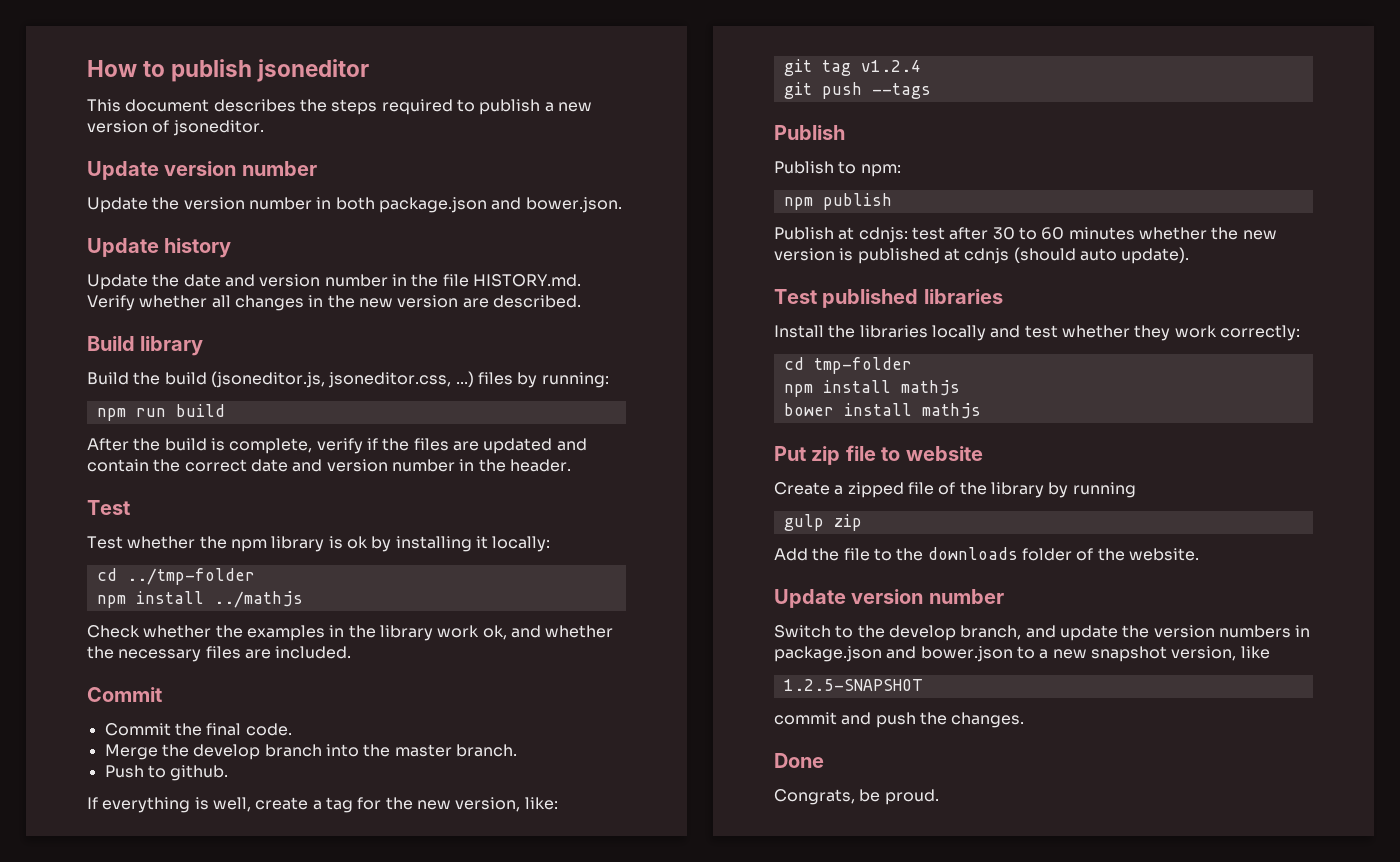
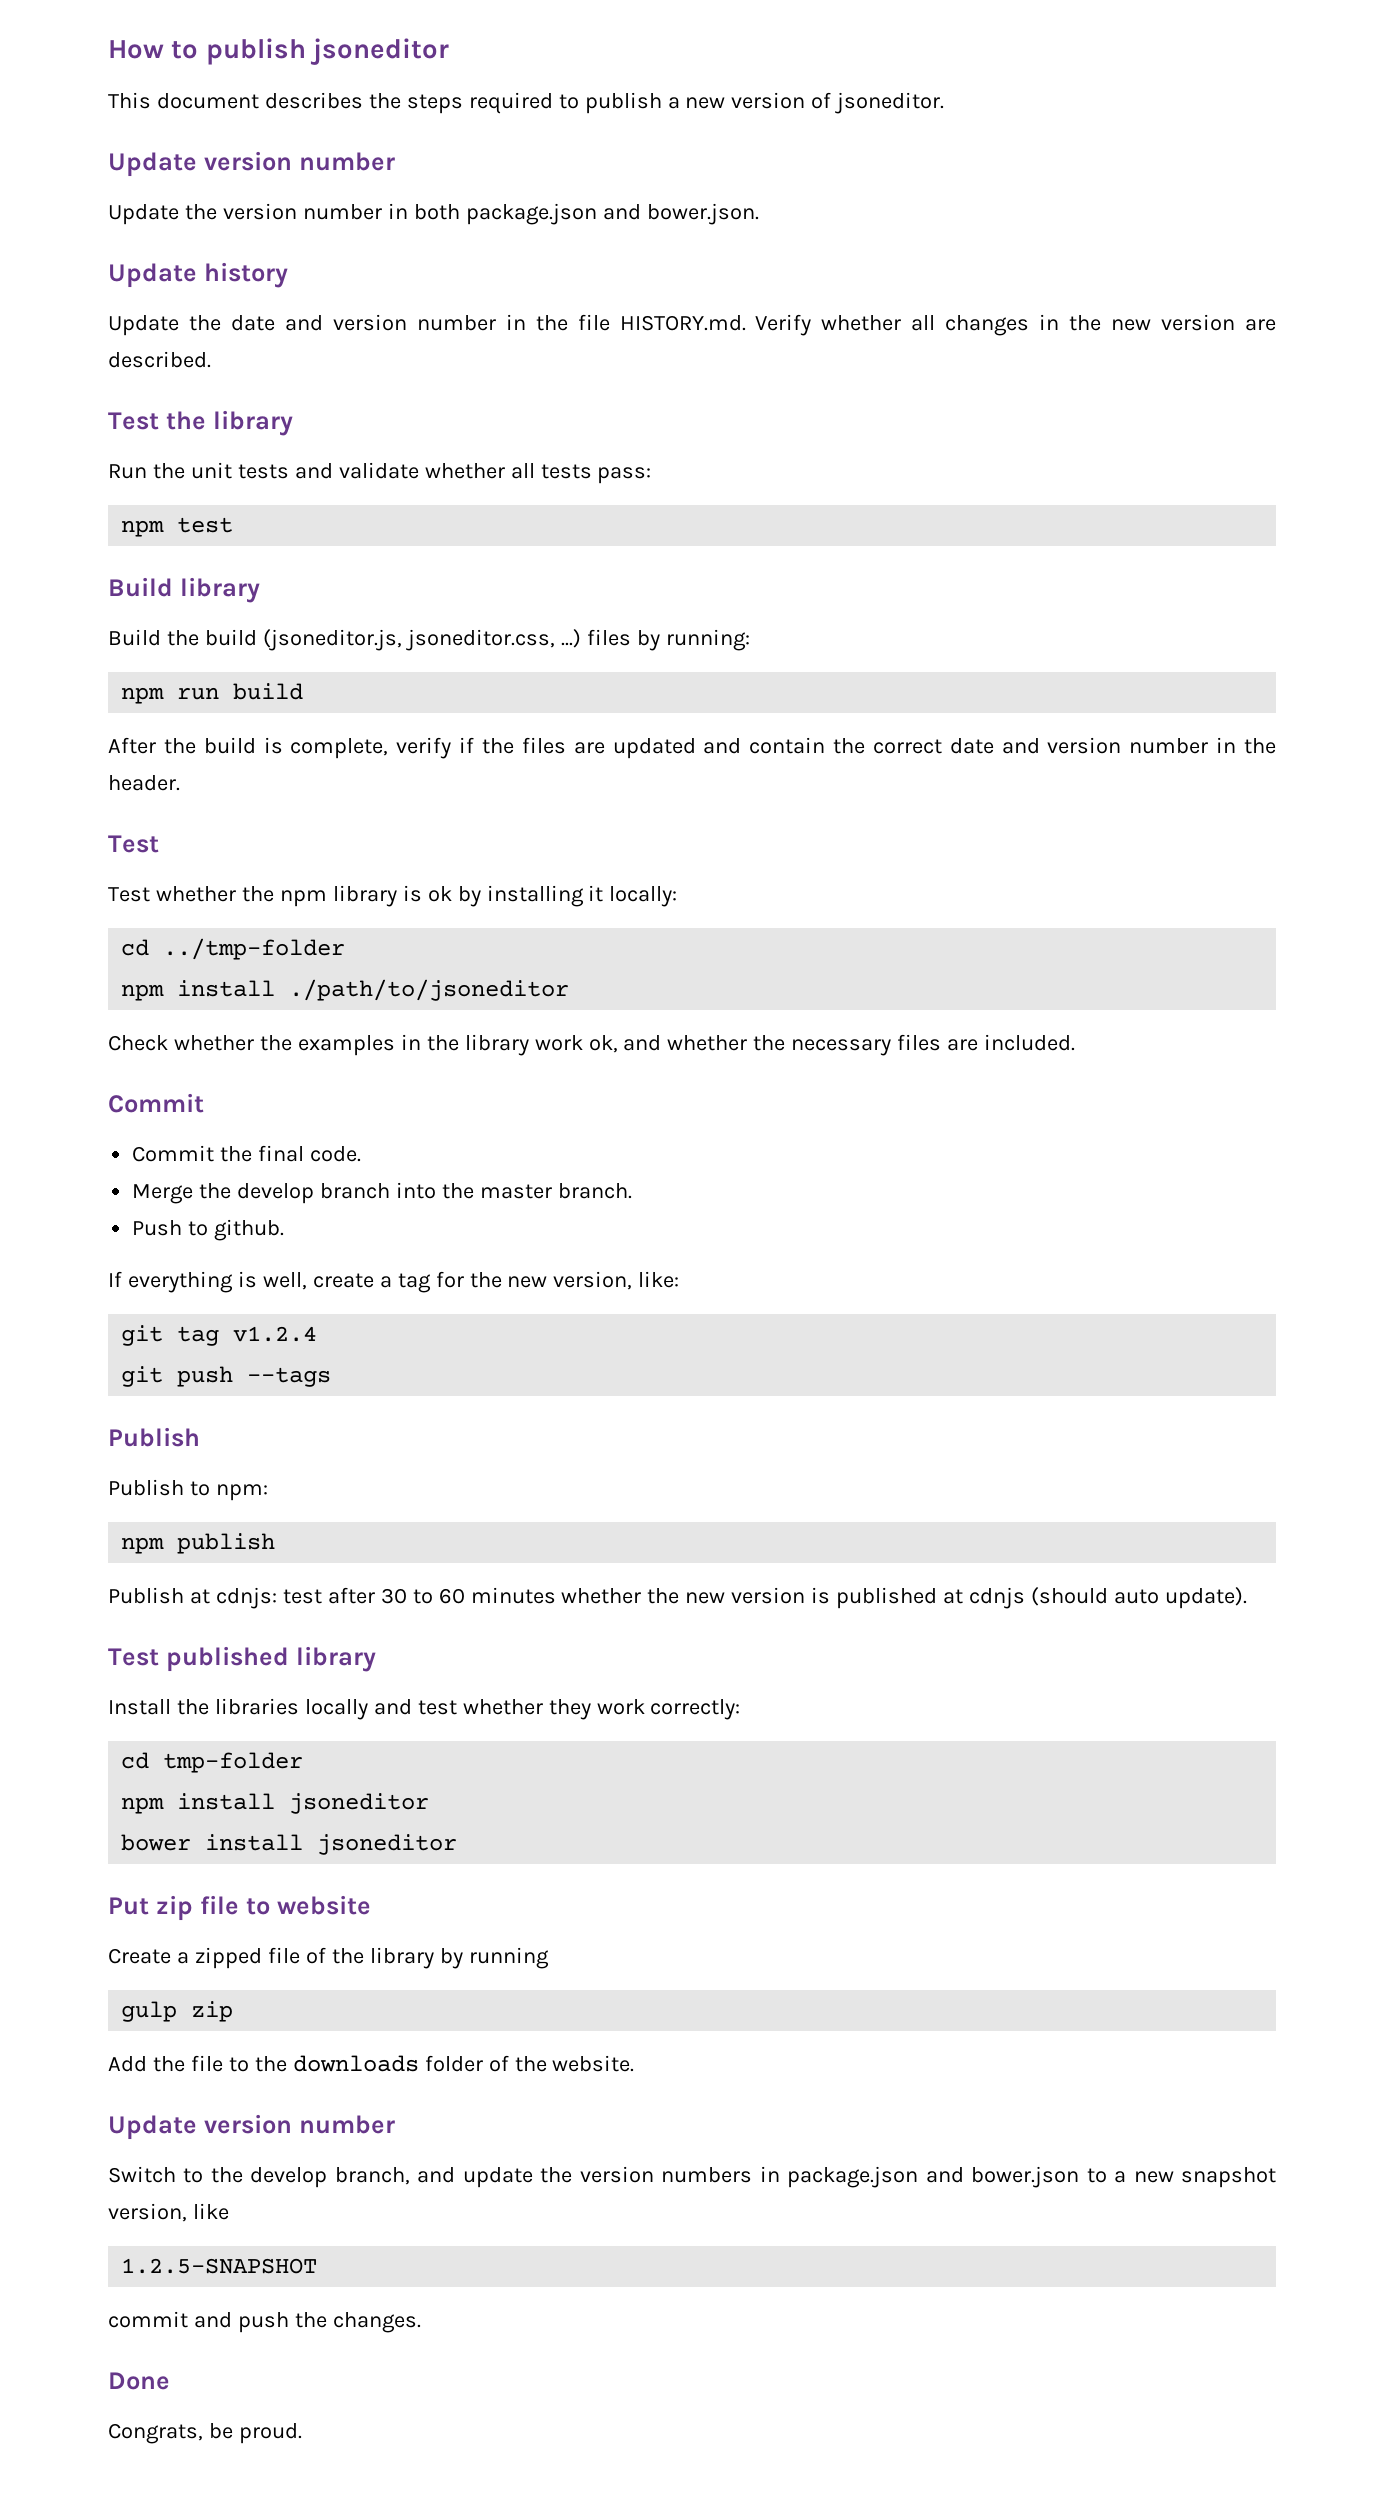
+ Test the library
+ Run the unit tests and validate whether all tests pass:
+ npm test
- npm install ../mathjs
+ npm install ./path/to/jsoneditor
- Test published libraries
+ Test published library
- npm install mathjs
+ npm install jsoneditor
- bower install mathjs
+ bower install jsoneditor

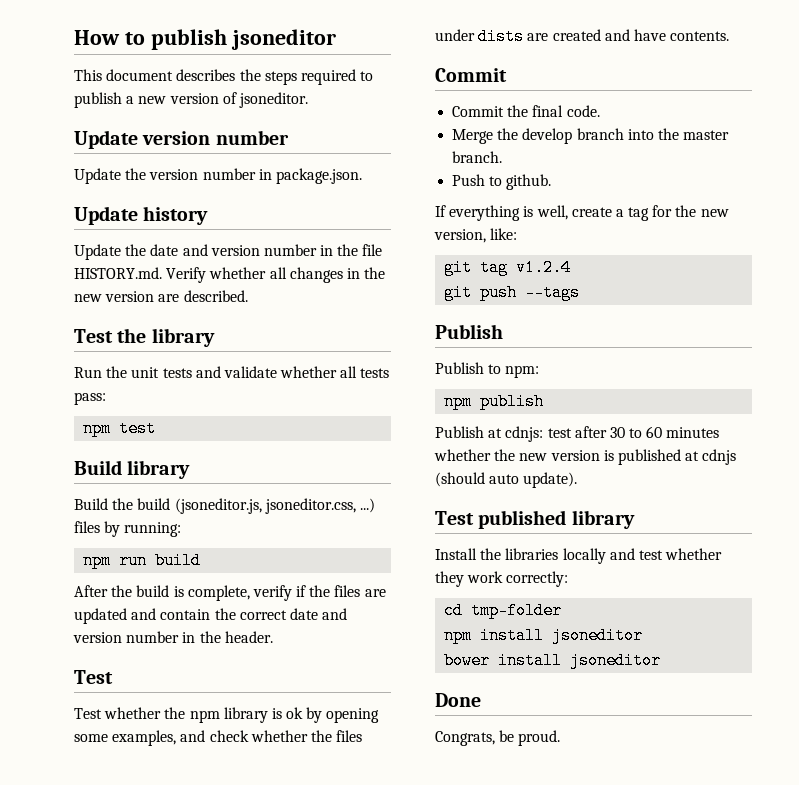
- Update the version number in both package.json and bower.json.
+ Update the version number in package.json.
- Test whether the npm library is ok by installing it locally:
- cd ../tmp-folder
- npm install ./path/to/jsoneditor
- Check whether the examples in the library work ok, and whether the necessary files are included.
+ Test whether the npm library is ok by opening some examples, and check whether the files under dists are created and have contents.
- Put zip file to website
- Create a zipped file of the library by running
- gulp zip
- Add the file to the downloads folder of the website.
- Update version number
- Switch to the develop branch, and update the version numbers in package.json and bower.json to a new snapshot version, like
- 1.2.5-SNAPSHOT
- commit and push the changes.

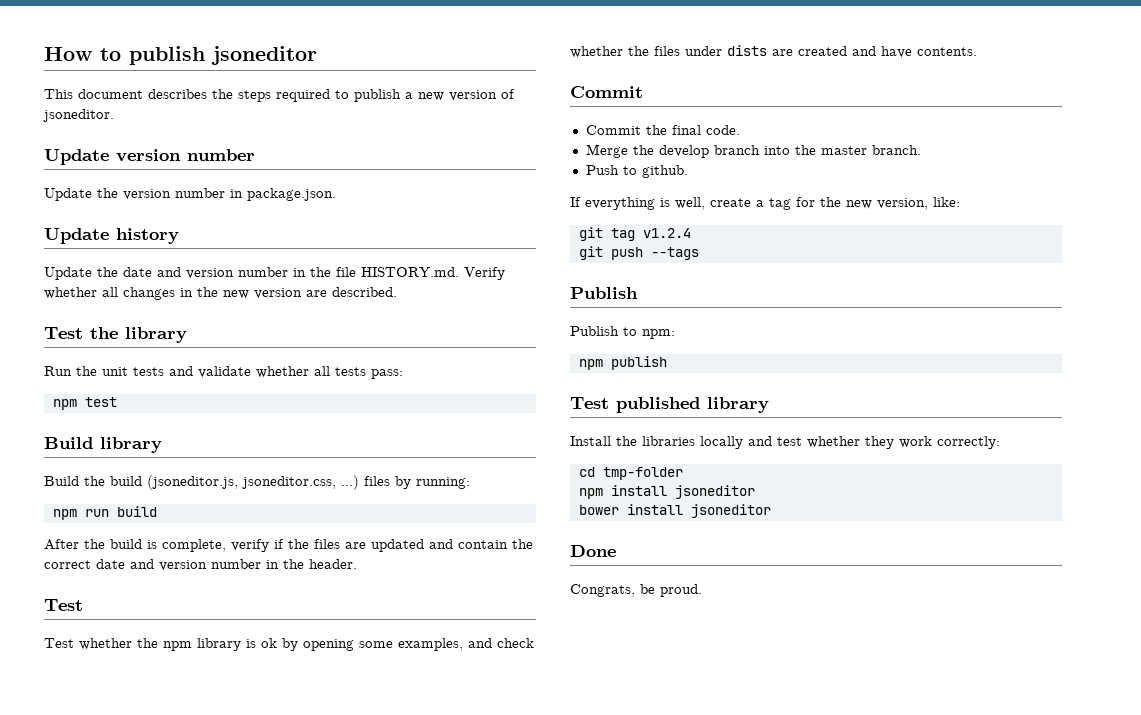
- Publish at cdnjs: test after 30 to 60 minutes whether the new version is published at cdnjs (should auto update).

